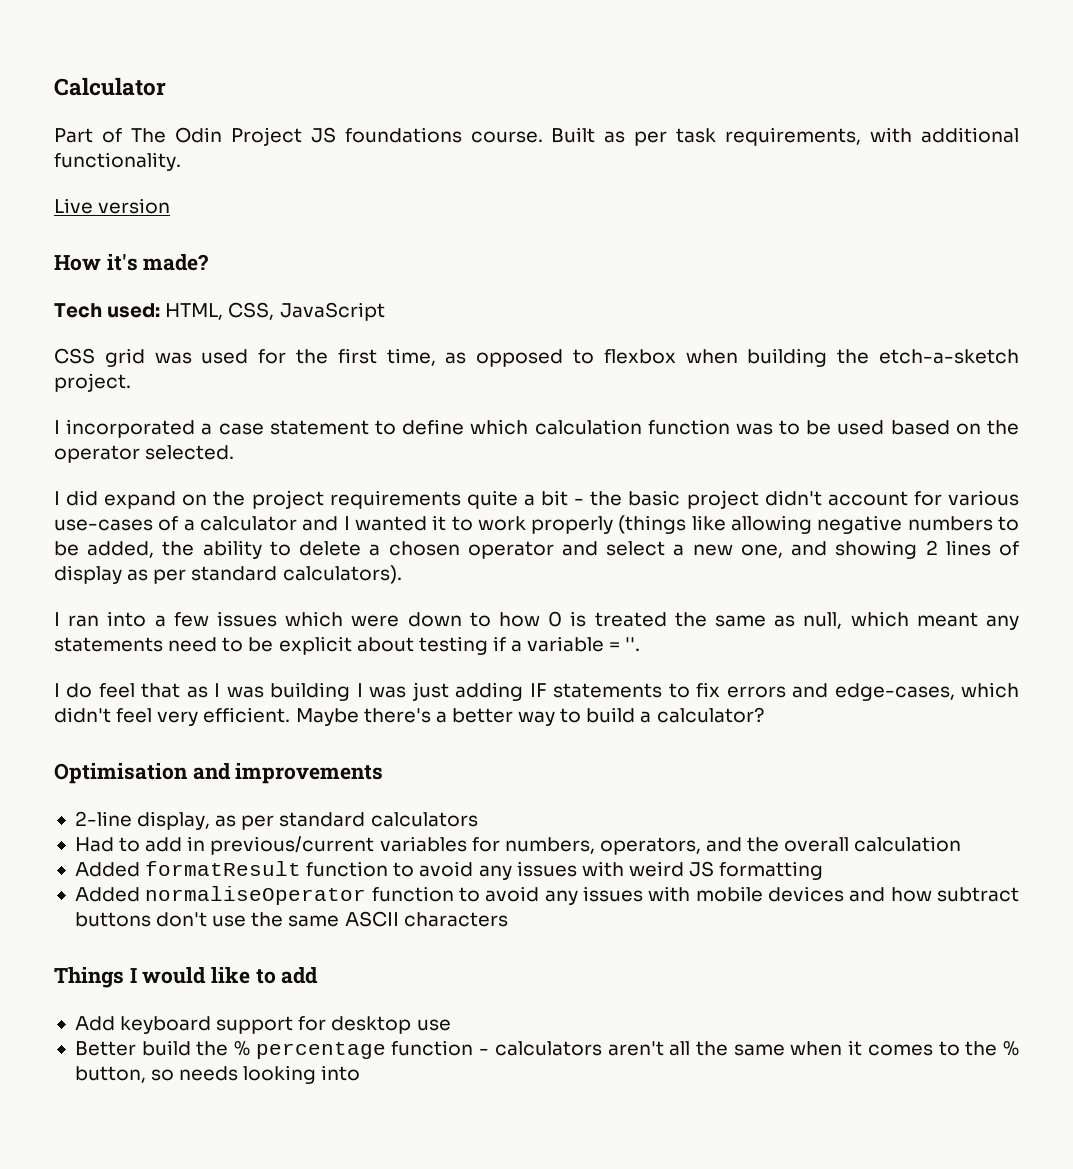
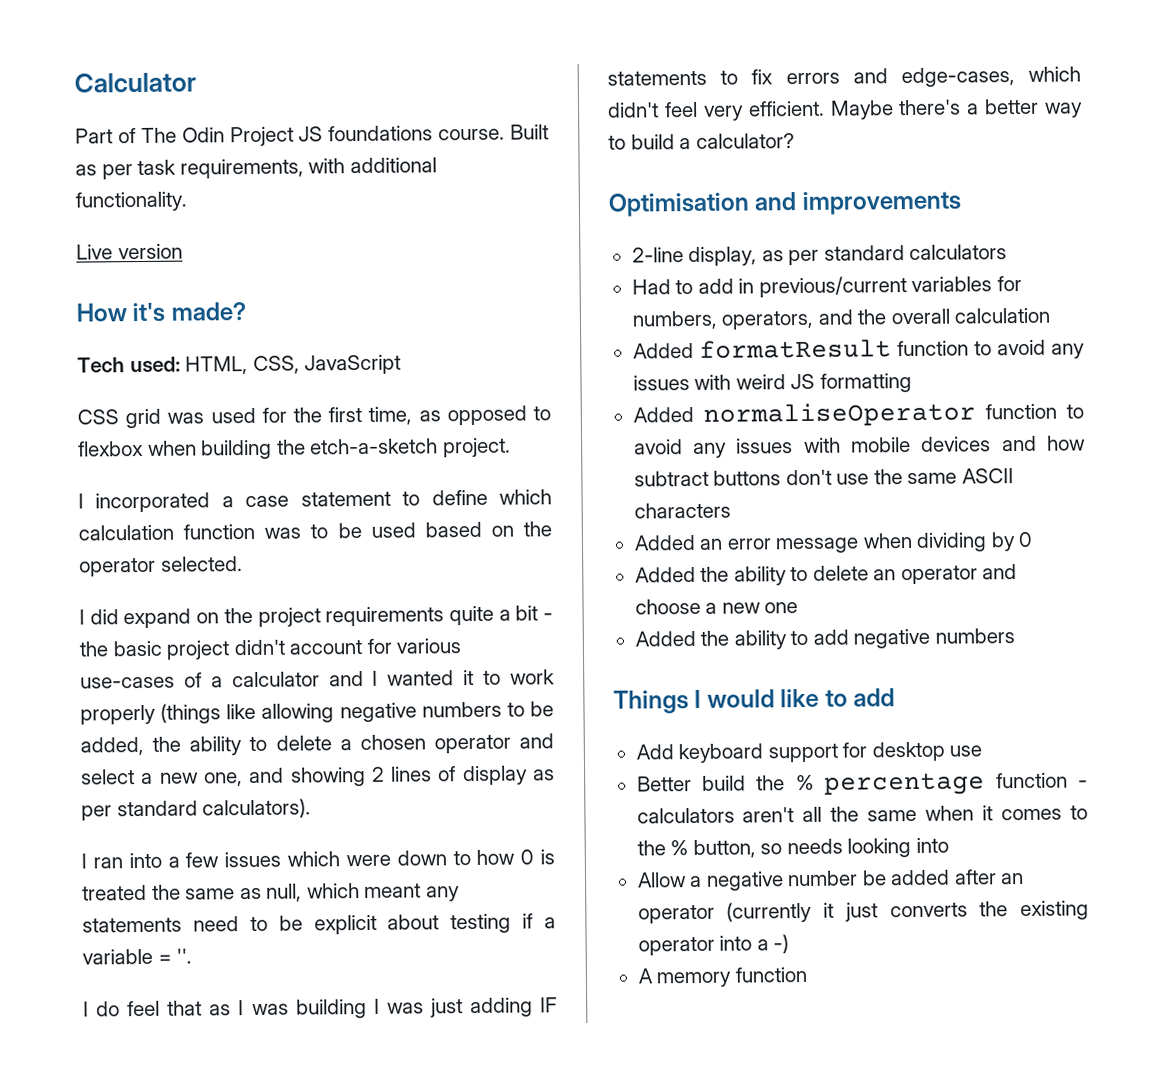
+ Added an error message when dividing by 0
+ Added the ability to delete an operator and choose a new one
+ Added the ability to add negative numbers
+ Allow a negative number be added after an operator (currently it just converts the existing operator into a -)
+ A memory function

